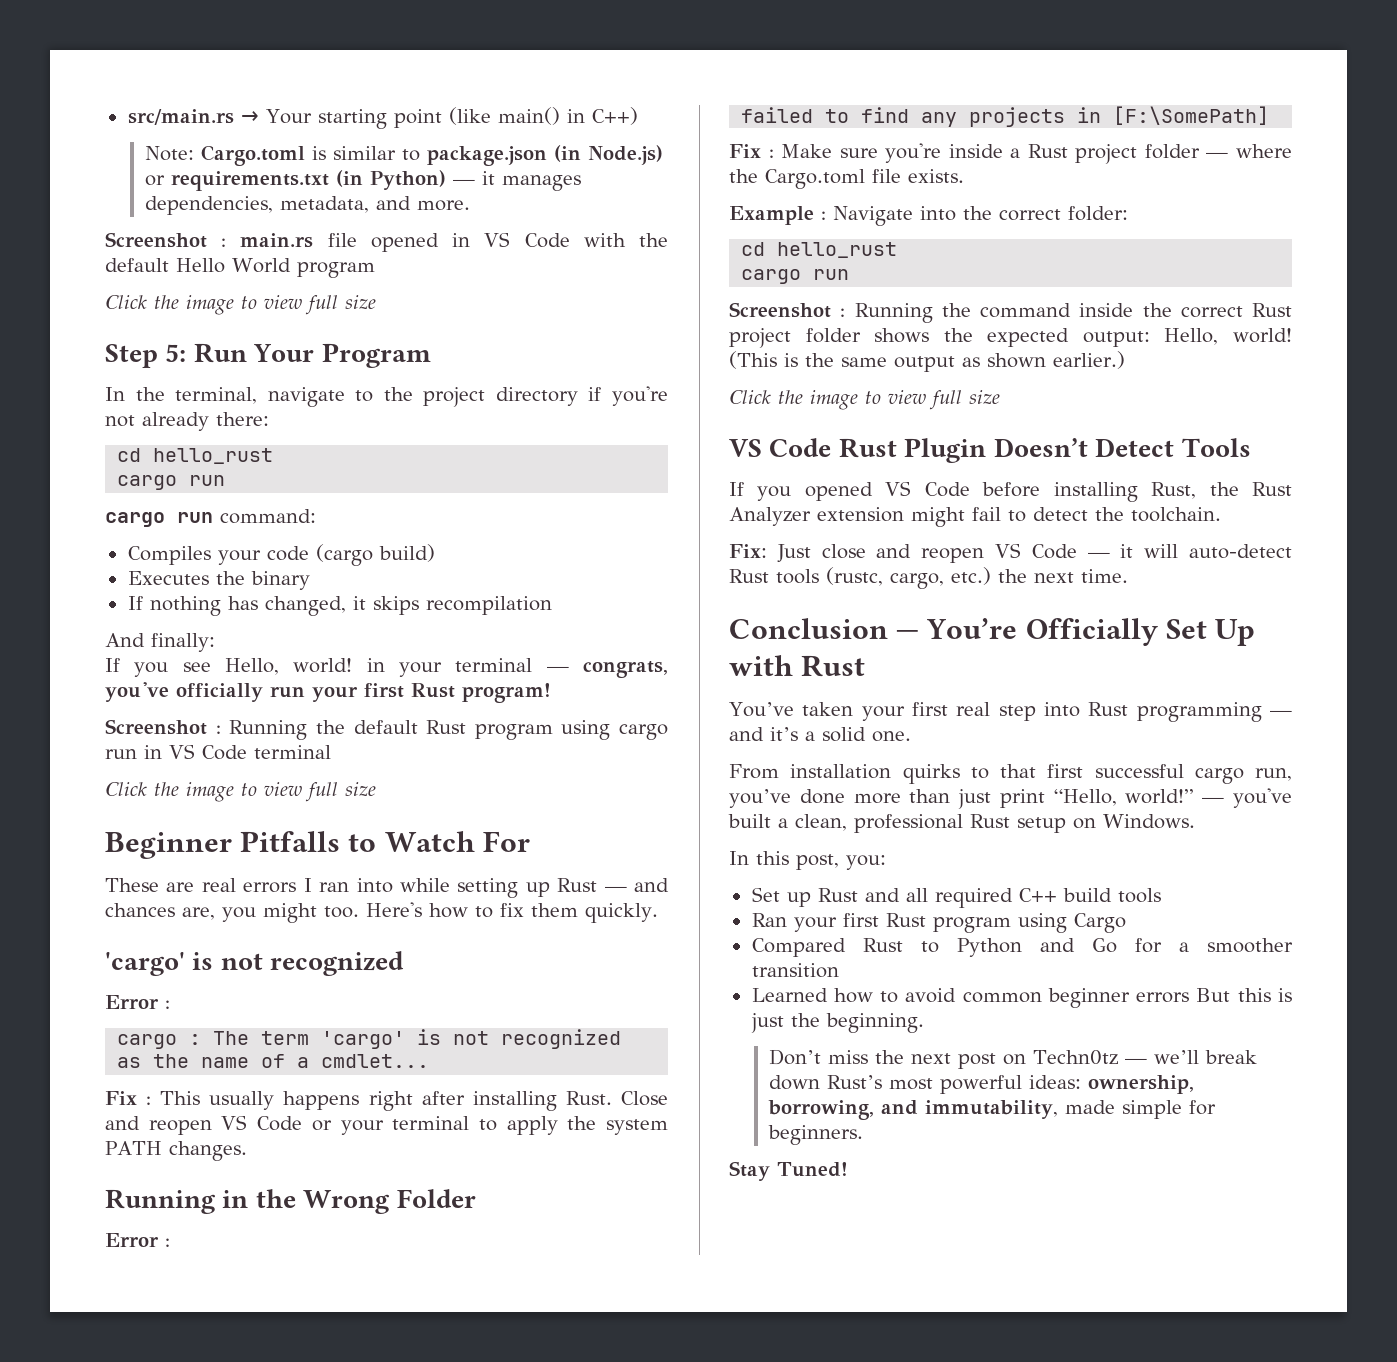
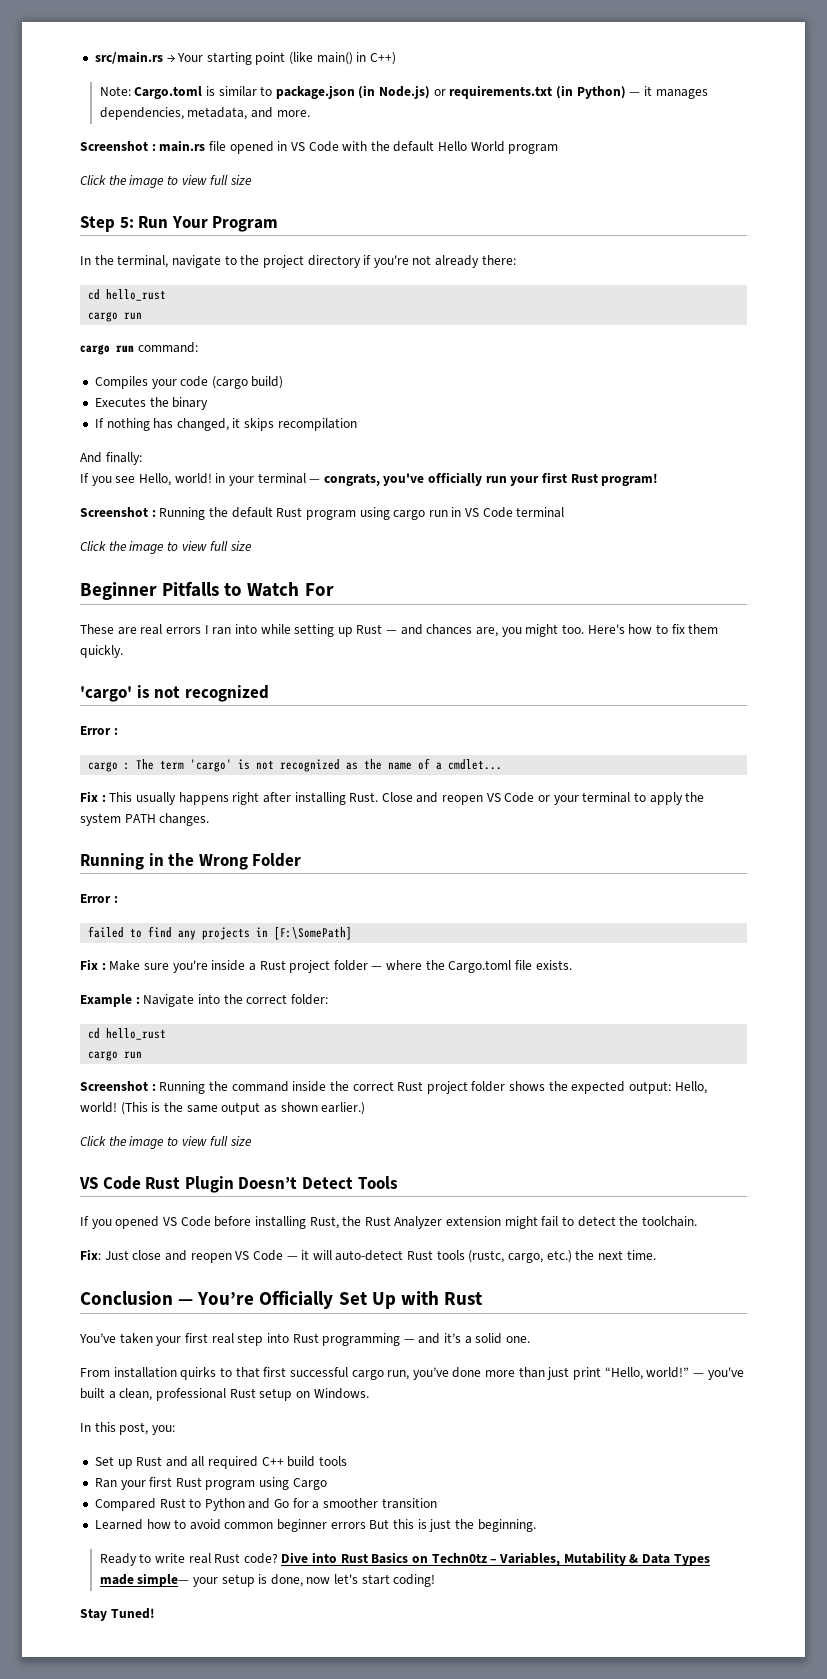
- Don’t miss the next post on Techn0tz — we’ll break down Rust’s most powerful ideas: ownership, borrowing, and immutability, made simple for beginners.
+ Ready to write real Rust code? Dive into Rust Basics on Techn0tz – Variables, Mutability & Data Types made simple— your setup is done, now let's start coding!

